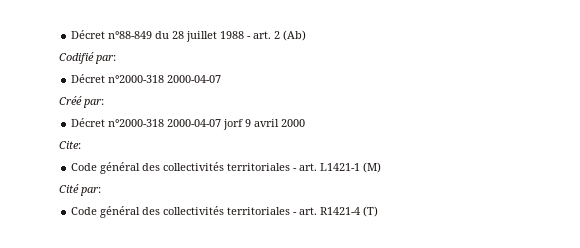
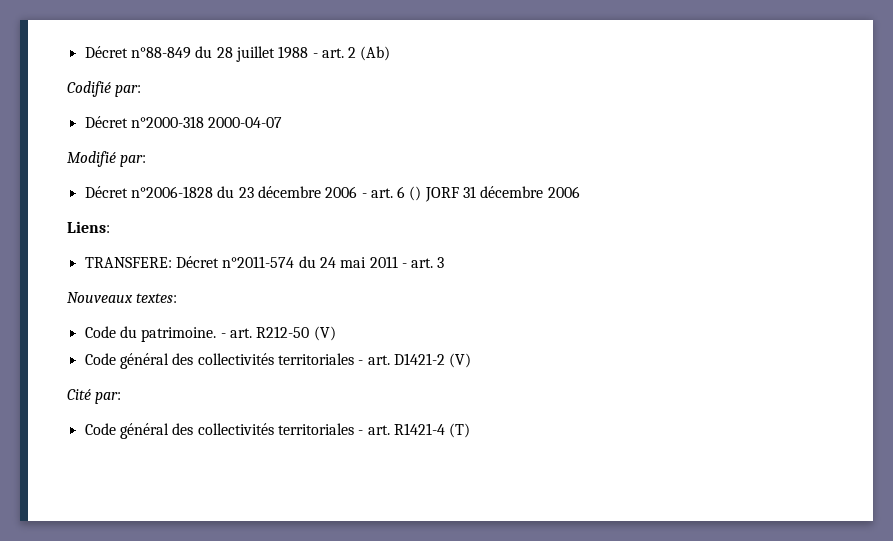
- Créé par:
- Décret n°2000-318 2000-04-07 jorf 9 avril 2000
- Cite:
- Code général des collectivités territoriales - art. L1421-1 (M)
+ Modifié par:
+ Décret n°2006-1828 du 23 décembre 2006 - art. 6 () JORF 31 décembre 2006
+ Liens:
+ TRANSFERE: Décret n°2011-574 du 24 mai 2011 - art. 3
+ Nouveaux textes:
+ Code du patrimoine. - art. R212-50 (V)
+ Code général des collectivités territoriales - art. D1421-2 (V)

